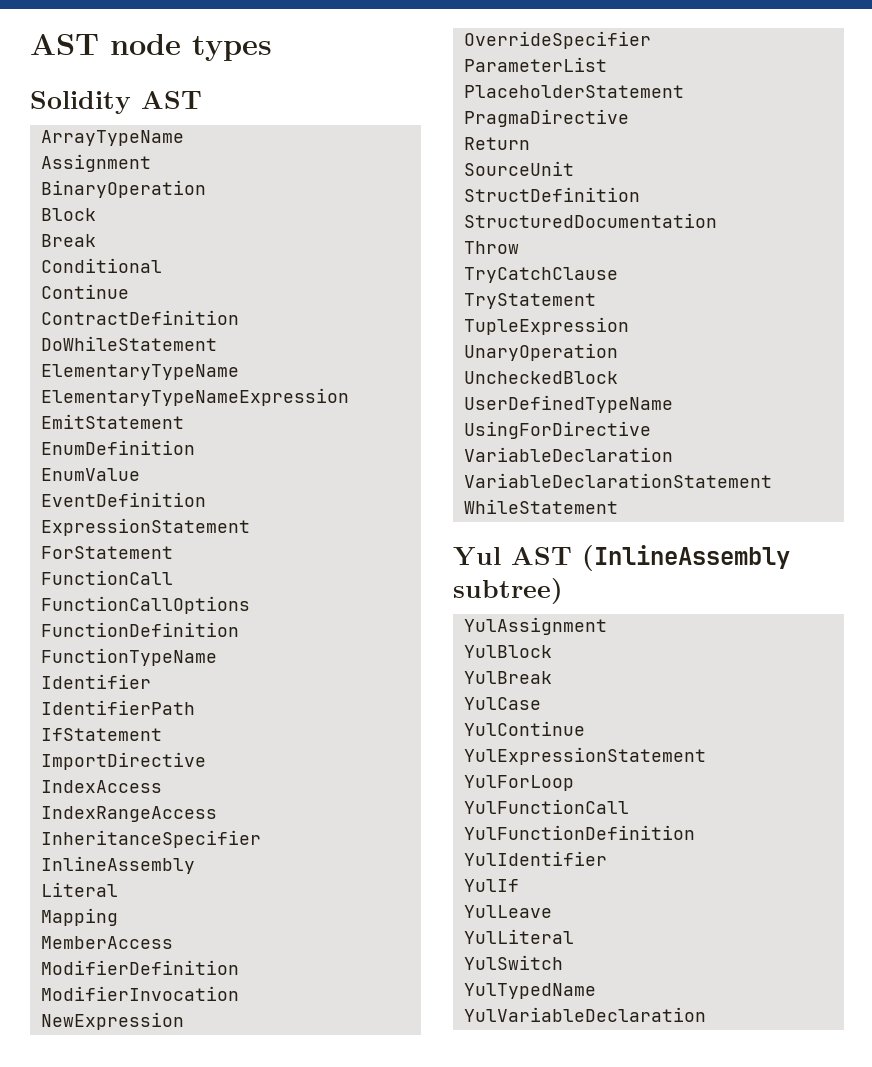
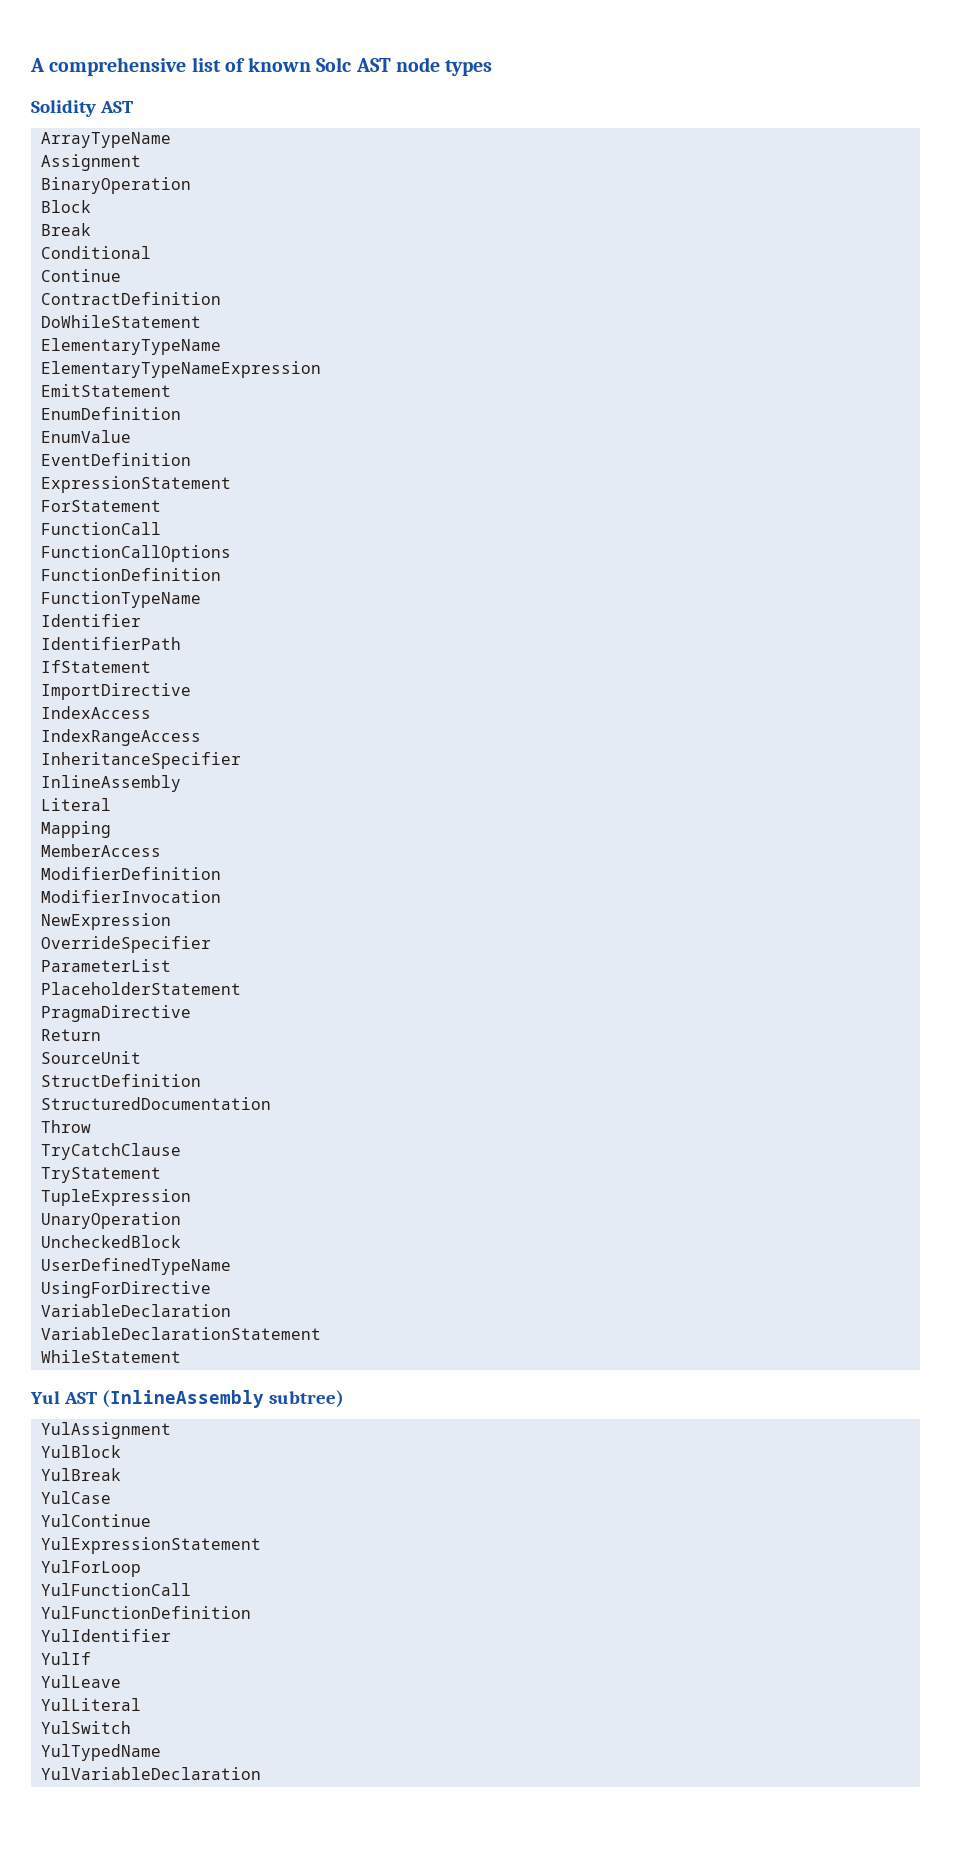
- AST node types
+ A comprehensive list of known Solc AST node types

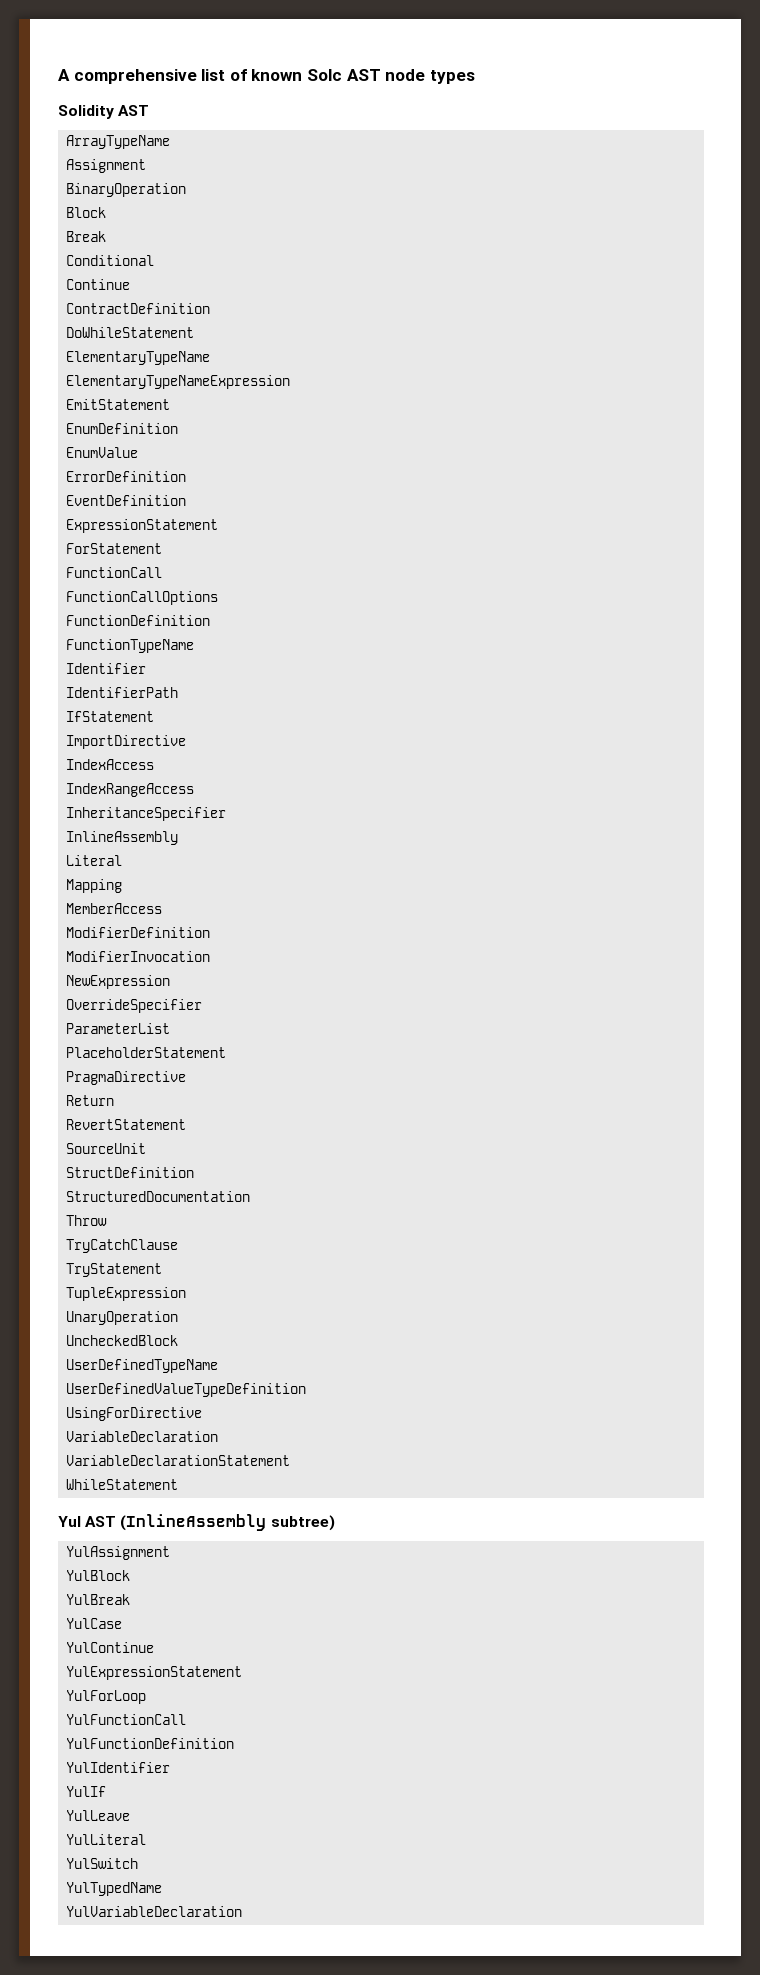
+ ErrorDefinition
+ RevertStatement
+ UserDefinedValueTypeDefinition

